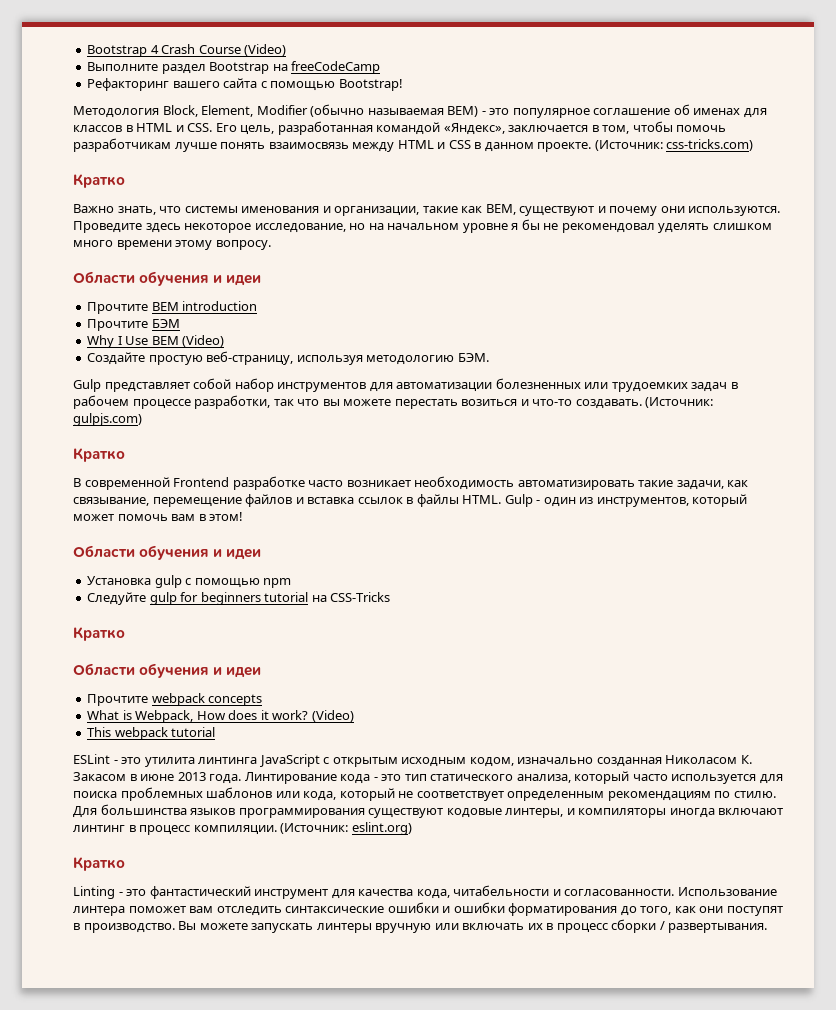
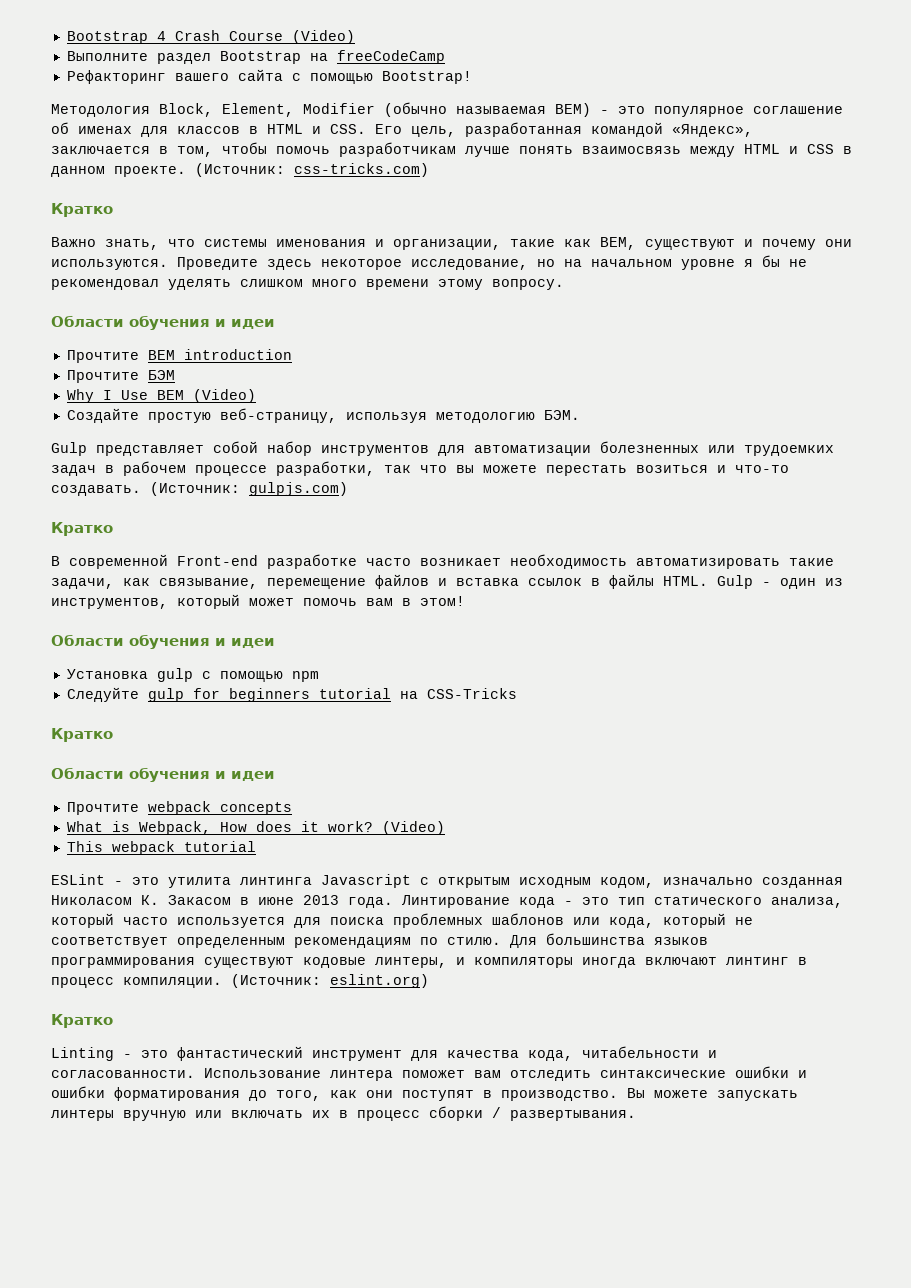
- В современной Frontend разработке часто возникает необходимость автоматизировать такие задачи, как связывание, перемещение файлов и вставка ссылок в файлы HTML.
+ В современной Front-end разработке часто возникает необходимость автоматизировать такие задачи, как связывание, перемещение файлов и вставка ссылок в файлы HTML.
- ESLint - это утилита линтинга JavaScript с открытым исходным кодом, изначально созданная Николасом К. Закасом в июне 2013 года.
+ ESLint - это утилита линтинга Javascript с открытым исходным кодом, изначально созданная Николасом К. Закасом в июне 2013 года.

